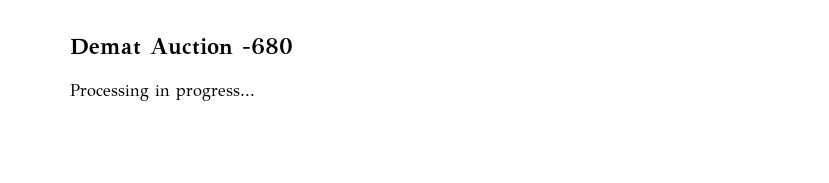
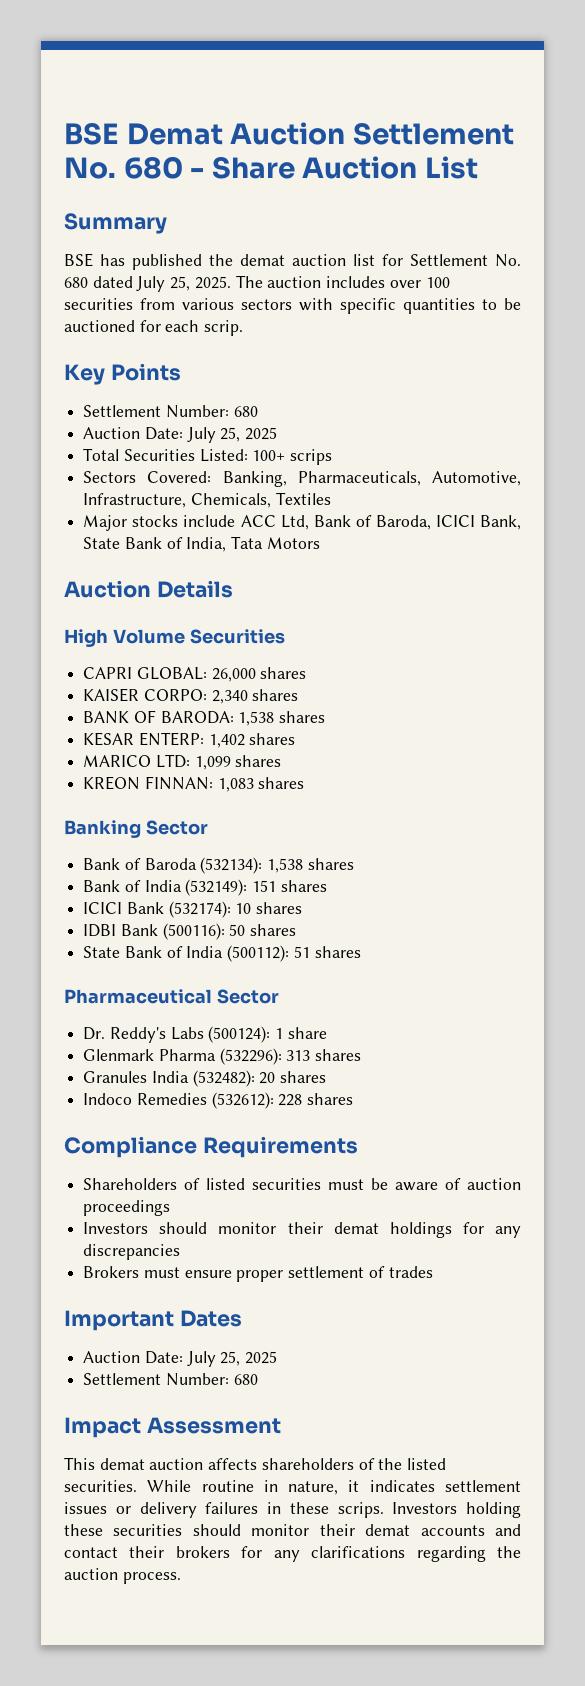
- Demat Auction -680
- Processing in progress...
+ BSE Demat Auction Settlement No. 680 - Share Auction List
+ Summary
+ BSE has published the demat auction list for Settlement No. 680 dated July 25, 2025. The auction includes over 100 securities from various sectors with specific quantities to be auctioned for each scrip.
+ Key Points
+ Settlement Number: 680
+ Auction Date: July 25, 2025
+ Total Securities Listed: 100+ scrips
+ Sectors Covered: Banking, Pharmaceuticals, Automotive, Infrastructure, Chemicals, Textiles
+ Major stocks include ACC Ltd, Bank of Baroda, ICICI Bank, State Bank of India, Tata Motors
+ Auction Details
+ High Volume Securities
+ CAPRI GLOBAL: 26,000 shares
+ KAISER CORPO: 2,340 shares
+ BANK OF BARODA: 1,538 shares
+ KESAR ENTERP: 1,402 shares
+ MARICO LTD: 1,099 shares
+ KREON FINNAN: 1,083 shares
+ Banking Sector
+ Bank of Baroda (532134): 1,538 shares
+ Bank of India (532149): 151 shares
+ ICICI Bank (532174): 10 shares
+ IDBI Bank (500116): 50 shares
+ State Bank of India (500112): 51 shares
+ Pharmaceutical Sector
+ Dr. Reddy's Labs (500124): 1 share
+ Glenmark Pharma (532296): 313 shares
+ Granules India (532482): 20 shares
+ Indoco Remedies (532612): 228 shares
+ Compliance Requirements
+ Shareholders of listed securities must be aware of auction proceedings
+ Investors should monitor their demat holdings for any discrepancies
+ Brokers must ensure proper settlement of trades
+ Important Dates
+ Auction Date: July 25, 2025
+ Settlement Number: 680
+ Impact Assessment
+ This demat auction affects shareholders of the listed securities. While routine in nature, it indicates settlement issues or delivery failures in these scrips. Investors holding these securities should monitor their demat accounts and contact their brokers for any clarifications regarding the auction process.

